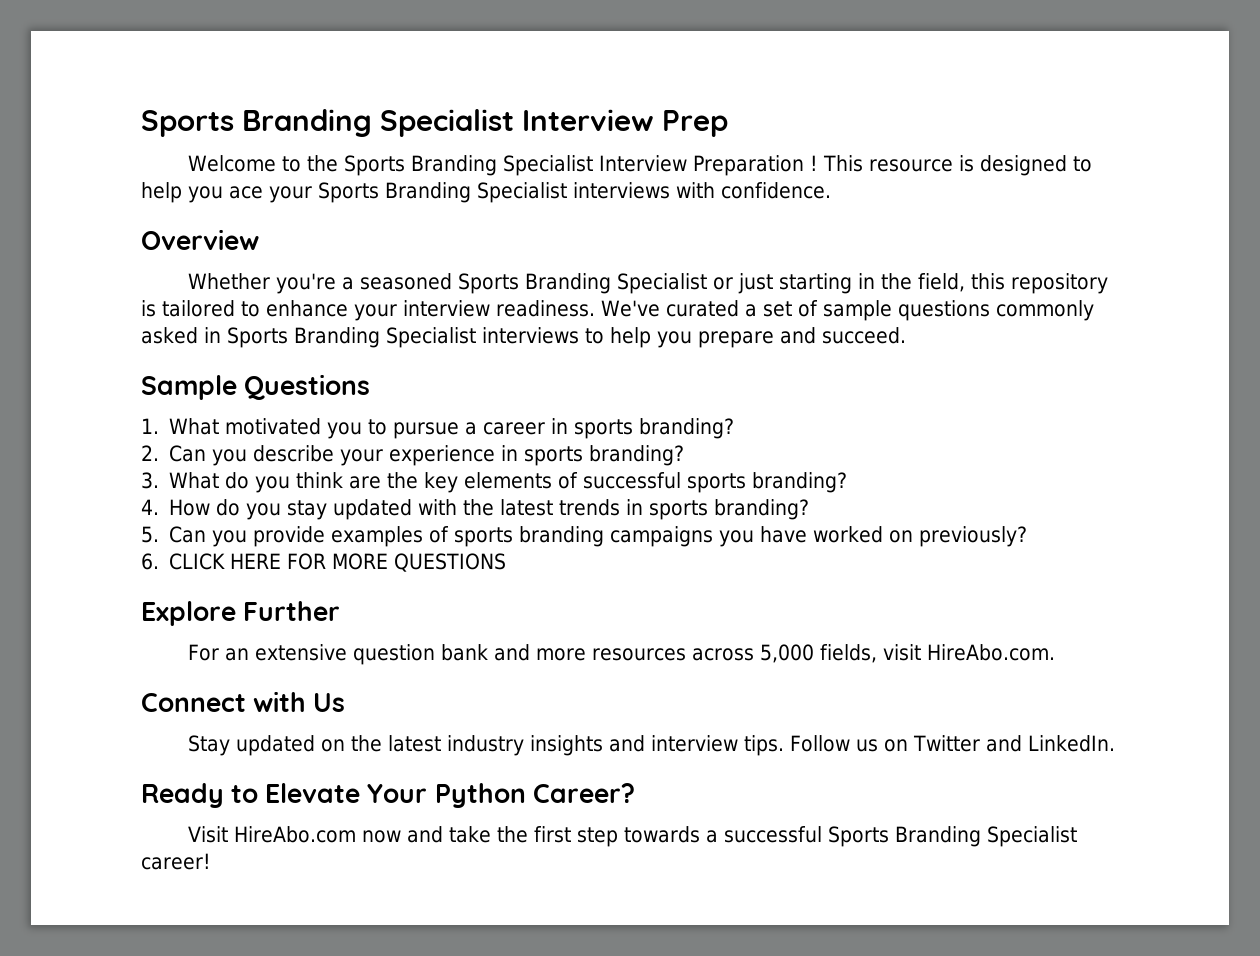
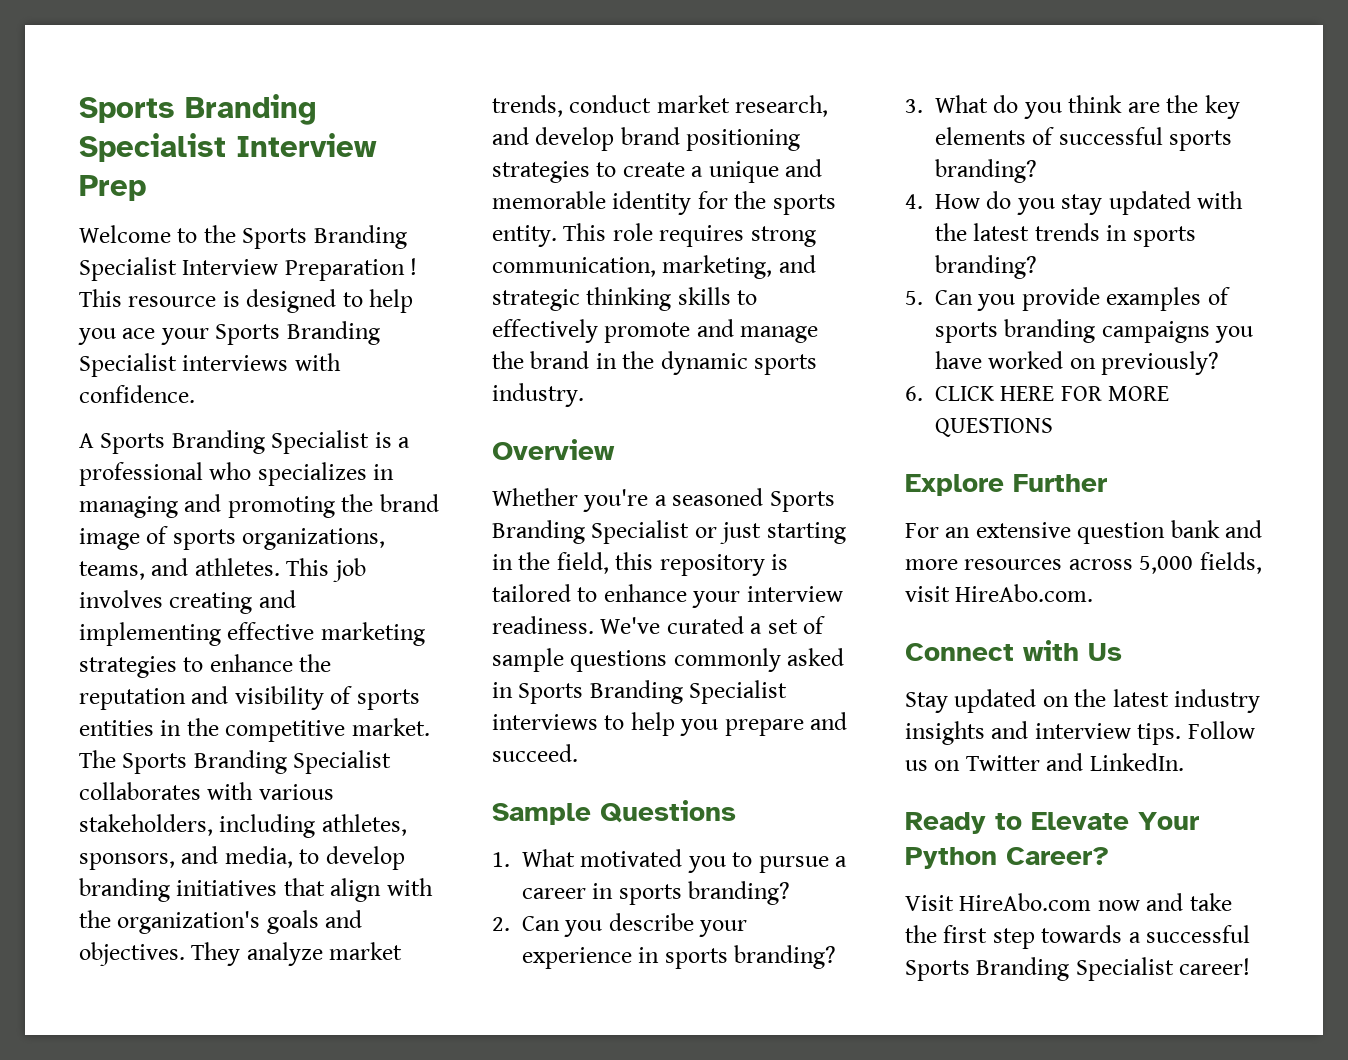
+ A Sports Branding Specialist is a professional who specializes in managing and promoting the brand image of sports organizations, teams, and athletes. This job involves creating and implementing effective marketing strategies to enhance the reputation and visibility of sports entities in the competitive market. The Sports Branding Specialist collaborates with various stakeholders, including athletes, sponsors, and media, to develop branding initiatives that align with the organization's goals and objectives. They analyze market trends, conduct market research, and develop brand positioning strategies to create a unique and memorable identity for the sports entity. This role requires strong communication, marketing, and strategic thinking skills to effectively promote and manage the brand in the dynamic sports industry.

